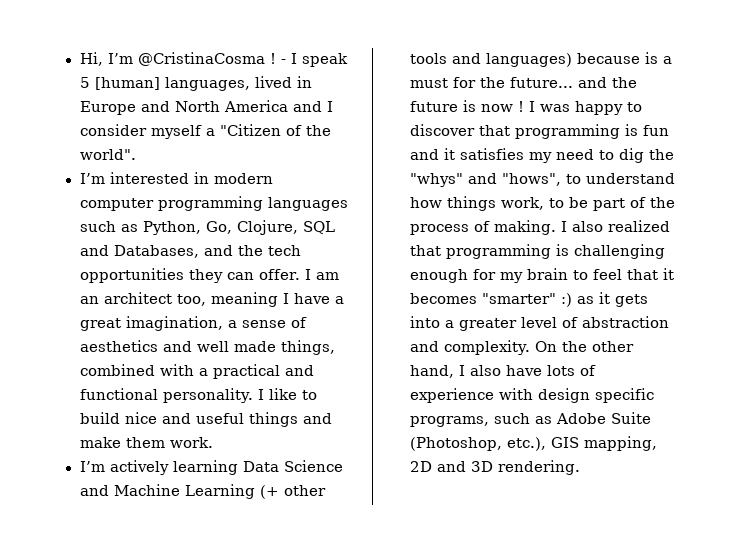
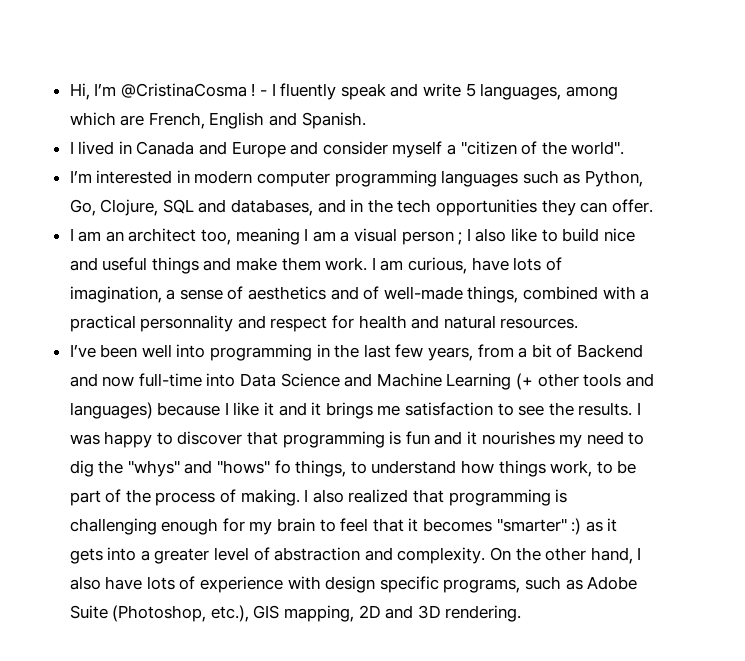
- - I speak 5 [human] languages, lived in Europe and North America and I consider myself a "Citizen of the world".
+ - I fluently speak and write 5 languages, among which are French, English and Spanish.
+ I lived in Canada and Europe and consider myself a "citizen of the world".
- I’m interested in modern computer programming languages such as Python, Go, Clojure, SQL and Databases, and the tech opportunities they can offer. I am an architect too, meaning I have a great imagination, a sense of aesthetics and well made things, combined with a practical and functional personality. I like to build nice and useful things and make them work.
- I’m actively learning Data Science and Machine Learning (+ other tools and languages) because is a must for the future... and the future is now !
+ I’m interested in modern computer programming languages such as Python, Go, Clojure, SQL and databases, and in the tech opportunities they can offer.
+ I am an architect too, meaning I am a visual person ; I also like to build nice and useful things and make them work. I am curious, have lots of imagination, a sense of aesthetics and of well-made things, combined with a practical personnality and respect for health and natural resources.
+ I’ve been well into programming in the last few years, from a bit of Backend and now full-time into Data Science and Machine Learning (+ other tools and languages) because I like it and it brings me satisfaction to see the results.
- I was happy to discover that programming is fun and it satisfies my need to dig the "whys" and "hows", to understand how things work, to be part of the process of making.
+ I was happy to discover that programming is fun and it nourishes my need to dig the "whys" and "hows" fo things, to understand how things work, to be part of the process of making.

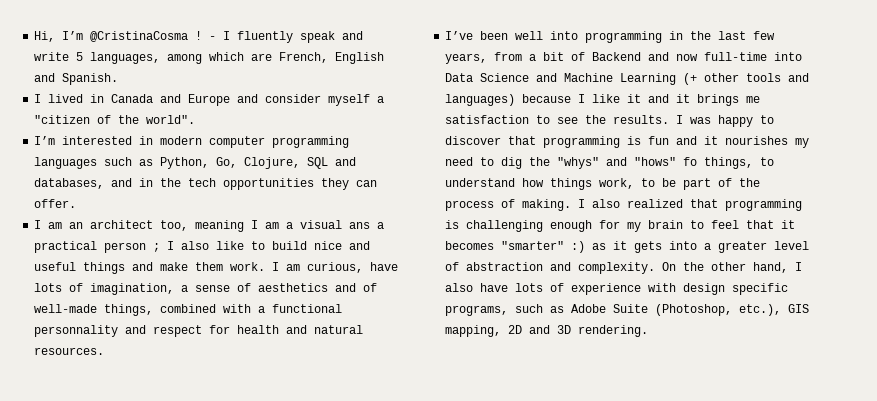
- I am an architect too, meaning I am a visual person ; I also like to build nice and useful things and make them work.
+ I am an architect too, meaning I am a visual ans a practical person ; I also like to build nice and useful things and make them work.
- I am curious, have lots of imagination, a sense of aesthetics and of well-made things, combined with a practical personnality and respect for health and natural resources.
+ I am curious, have lots of imagination, a sense of aesthetics and of well-made things, combined with a functional personnality and respect for health and natural resources.

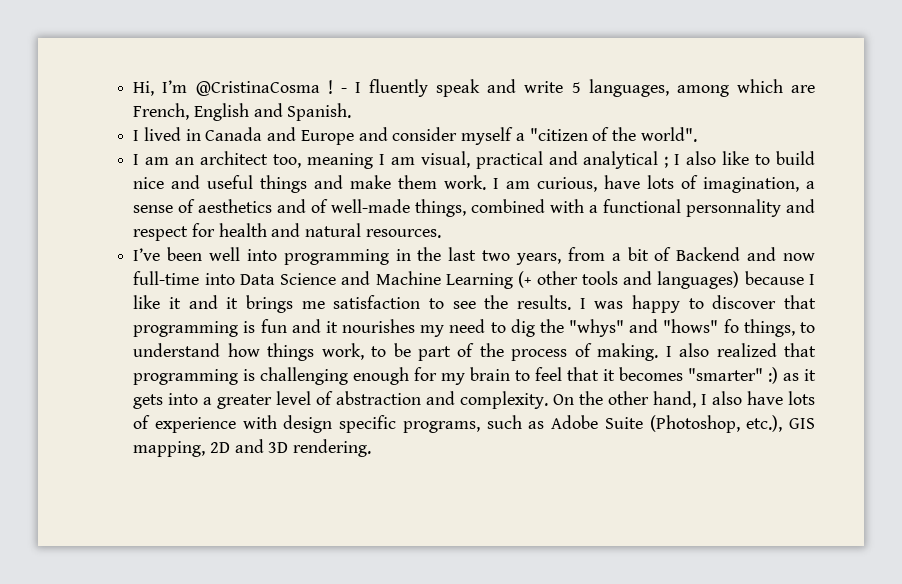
- I’m interested in modern computer programming languages such as Python, Go, Clojure, SQL and databases, and in the tech opportunities they can offer.
- I am an architect too, meaning I am a visual ans a practical person ; I also like to build nice and useful things and make them work.
+ I am an architect too, meaning I am visual, practical and analytical ; I also like to build nice and useful things and make them work.
- I’ve been well into programming in the last few years, from a bit of Backend and now full-time into Data Science and Machine Learning (+ other tools and languages) because I like it and it brings me satisfaction to see the results.
+ I’ve been well into programming in the last two years, from a bit of Backend and now full-time into Data Science and Machine Learning (+ other tools and languages) because I like it and it brings me satisfaction to see the results.

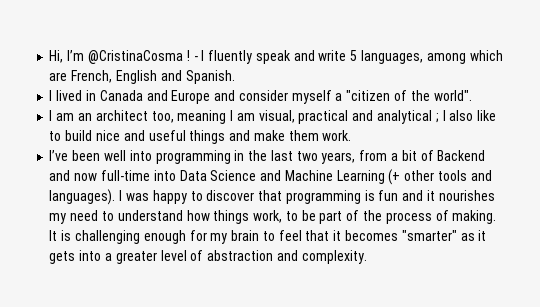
- I am curious, have lots of imagination, a sense of aesthetics and of well-made things, combined with a functional personnality and respect for health and natural resources.
- I’ve been well into programming in the last two years, from a bit of Backend and now full-time into Data Science and Machine Learning (+ other tools and languages) because I like it and it brings me satisfaction to see the results.
+ I’ve been well into programming in the last two years, from a bit of Backend and now full-time into Data Science and Machine Learning (+ other tools and languages).
- I was happy to discover that programming is fun and it nourishes my need to dig the "whys" and "hows" fo things, to understand how things work, to be part of the process of making.
+ I was happy to discover that programming is fun and it nourishes my need to understand how things work, to be part of the process of making.
- I also realized that programming is challenging enough for my brain to feel that it becomes "smarter" :) as it gets into a greater level of abstraction and complexity. On the other hand, I also have lots of experience with design specific programs, such as Adobe Suite (Photoshop, etc.), GIS mapping, 2D and 3D rendering.
+ It is challenging enough for my brain to feel that it becomes "smarter" as it gets into a greater level of abstraction and complexity.

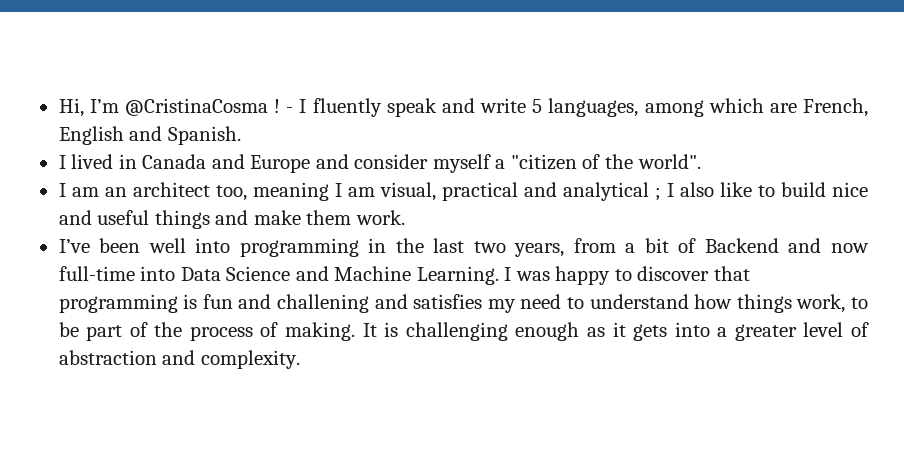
- I’ve been well into programming in the last two years, from a bit of Backend and now full-time into Data Science and Machine Learning (+ other tools and languages).
+ I’ve been well into programming in the last two years, from a bit of Backend and now full-time into Data Science and Machine Learning.
- I was happy to discover that programming is fun and it nourishes my need to understand how things work, to be part of the process of making.
+ I was happy to discover that programming is fun and challening and satisfies my need to understand how things work, to be part of the process of making.
- It is challenging enough for my brain to feel that it becomes "smarter" as it gets into a greater level of abstraction and complexity.
+ It is challenging enough as it gets into a greater level of abstraction and complexity.

